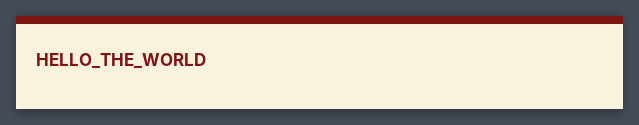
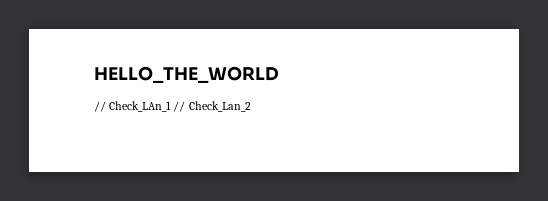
+ // Check_LAn_1 // Check_Lan_2

